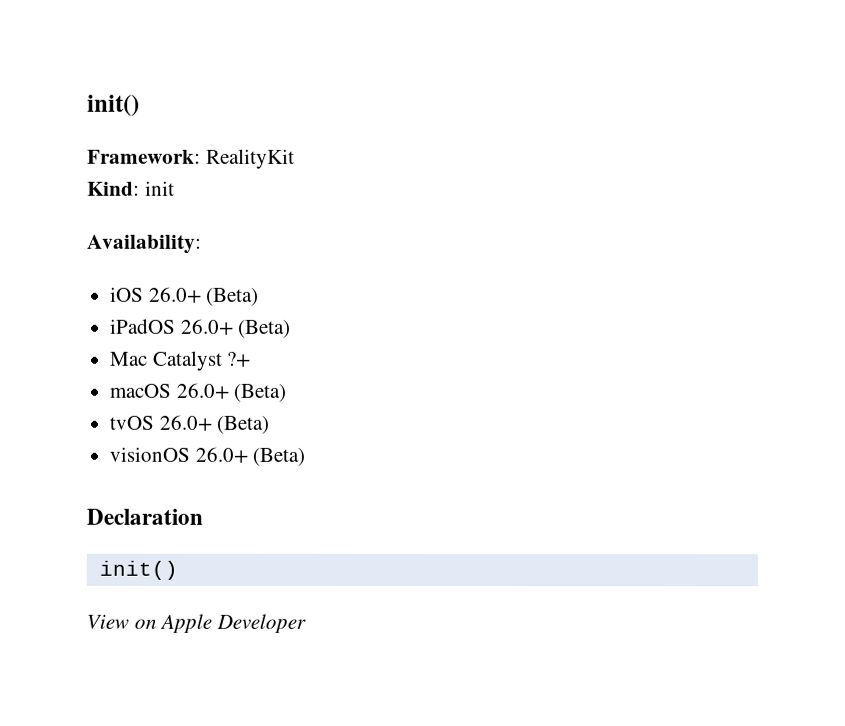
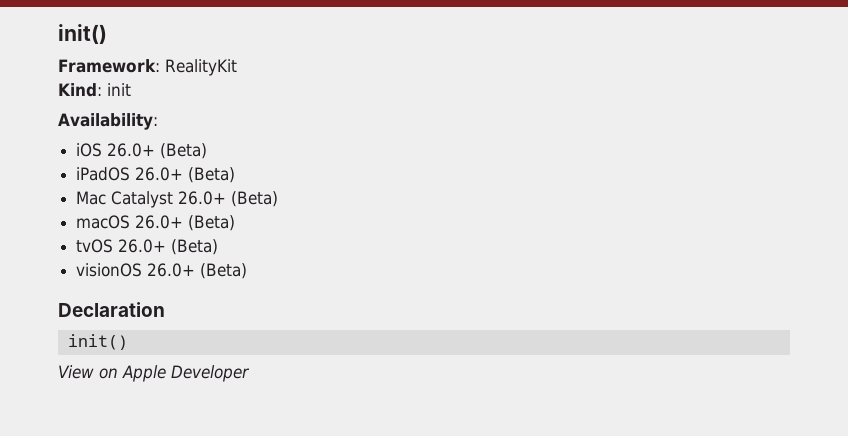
- Mac Catalyst ?+
+ Mac Catalyst 26.0+ (Beta)

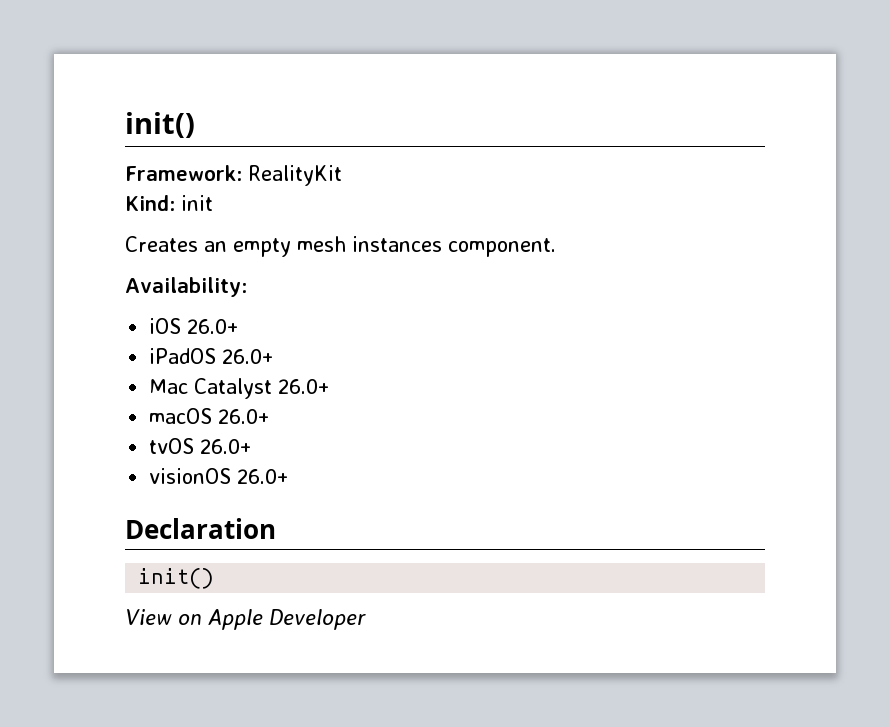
+ Creates an empty mesh instances component.
- iOS 26.0+ (Beta)
+ iOS 26.0+
- iPadOS 26.0+ (Beta)
+ iPadOS 26.0+
- Mac Catalyst 26.0+ (Beta)
+ Mac Catalyst 26.0+
- macOS 26.0+ (Beta)
+ macOS 26.0+
- tvOS 26.0+ (Beta)
+ tvOS 26.0+
- visionOS 26.0+ (Beta)
+ visionOS 26.0+

